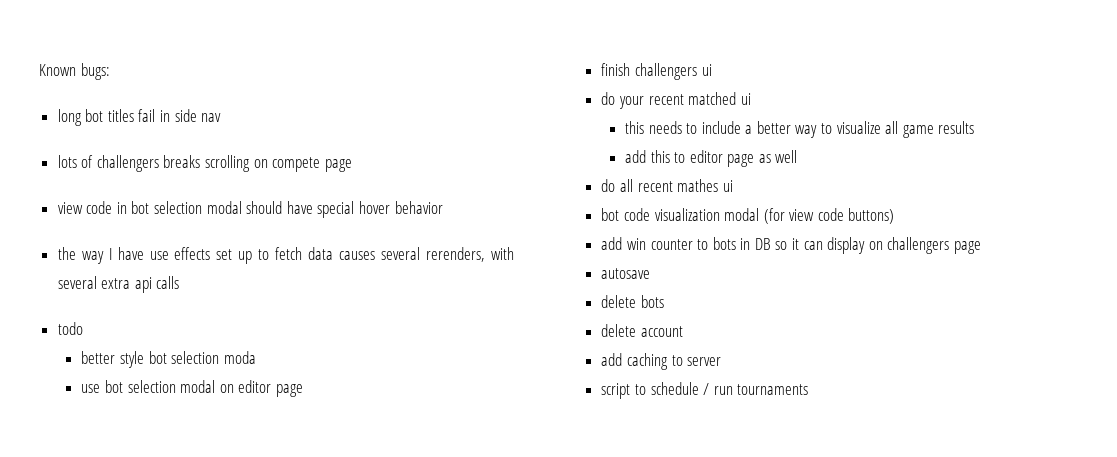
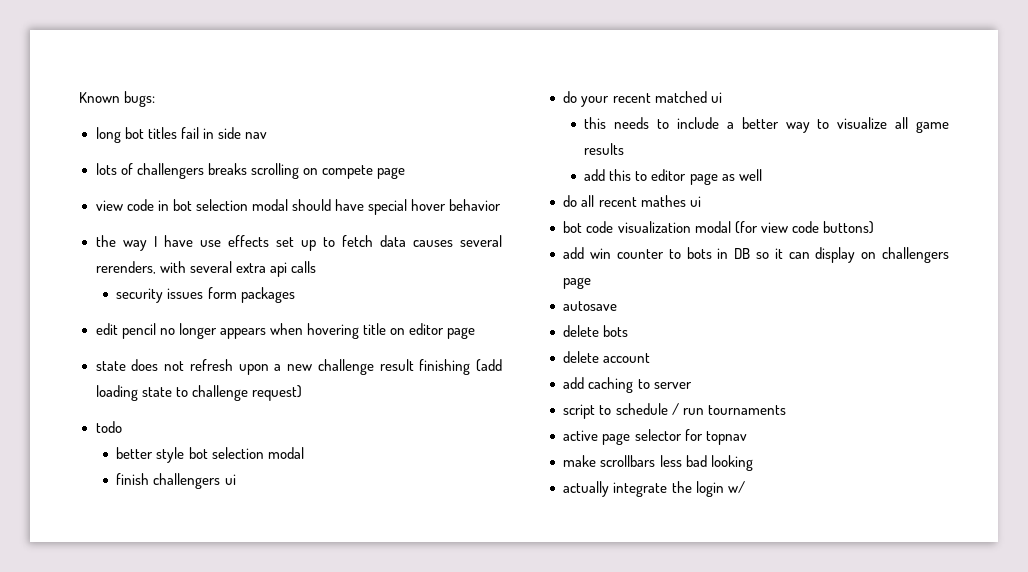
+ security issues form packages
+ edit pencil no longer appears when hovering title on editor page
+ state does not refresh upon a new challenge result finishing (add loading state to challenge request)
- better style bot selection moda
- use bot selection modal on editor page
+ better style bot selection modal
+ active page selector for topnav
+ make scrollbars less bad looking
+ actually integrate the login w/

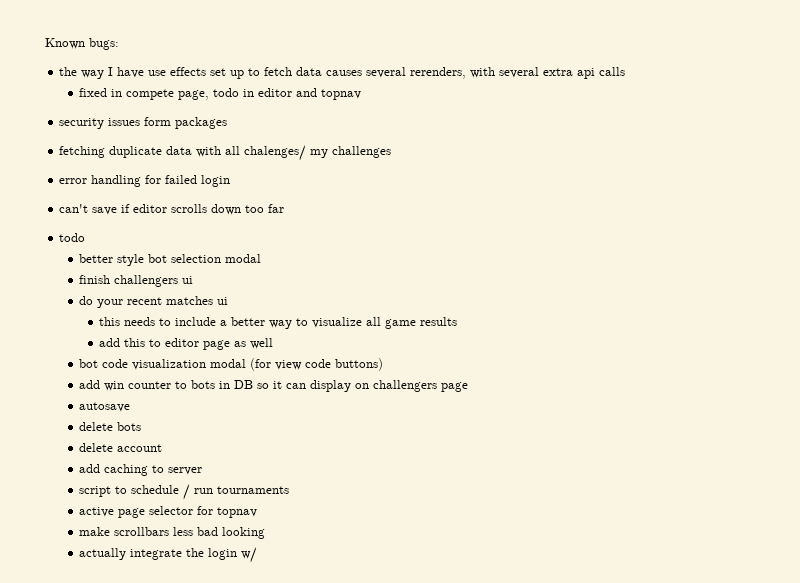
- long bot titles fail in side nav
- lots of challengers breaks scrolling on compete page
- view code in bot selection modal should have special hover behavior
+ fixed in compete page, todo in editor and topnav
  security issues form packages
- edit pencil no longer appears when hovering title on editor page
- state does not refresh upon a new challenge result finishing (add loading state to challenge request)
+ fetching duplicate data with all chalenges/ my challenges
+ error handling for failed login
+ can't save if editor scrolls down too far
- do your recent matched ui
+ do your recent matches ui
- do all recent mathes ui

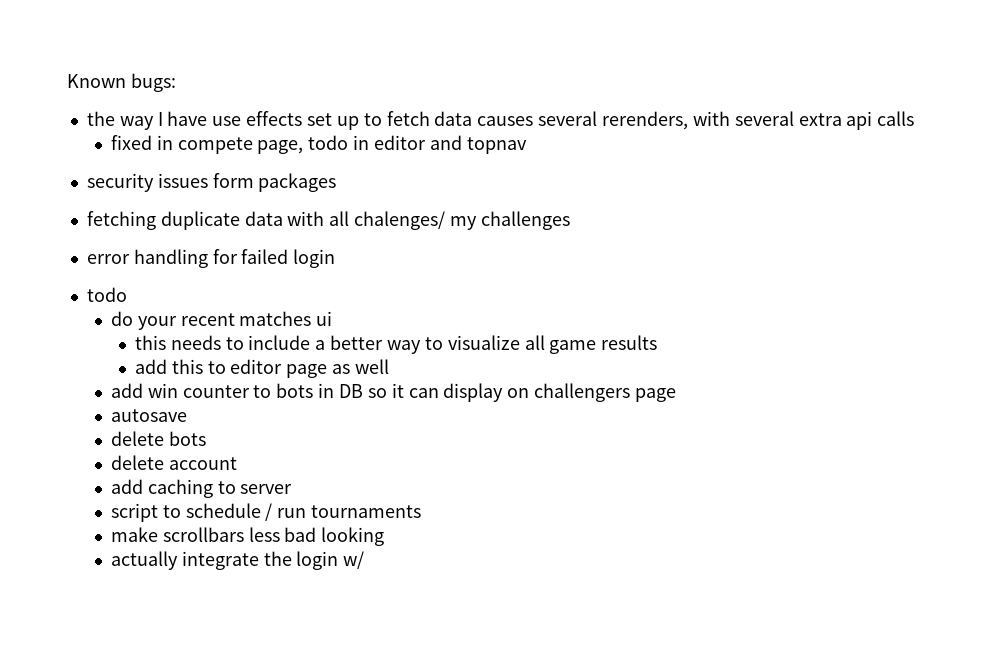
  error handling for failed login
- can't save if editor scrolls down too far
  todo
- better style bot selection modal
- finish challengers ui
- bot code visualization modal (for view code buttons)
- active page selector for topnav

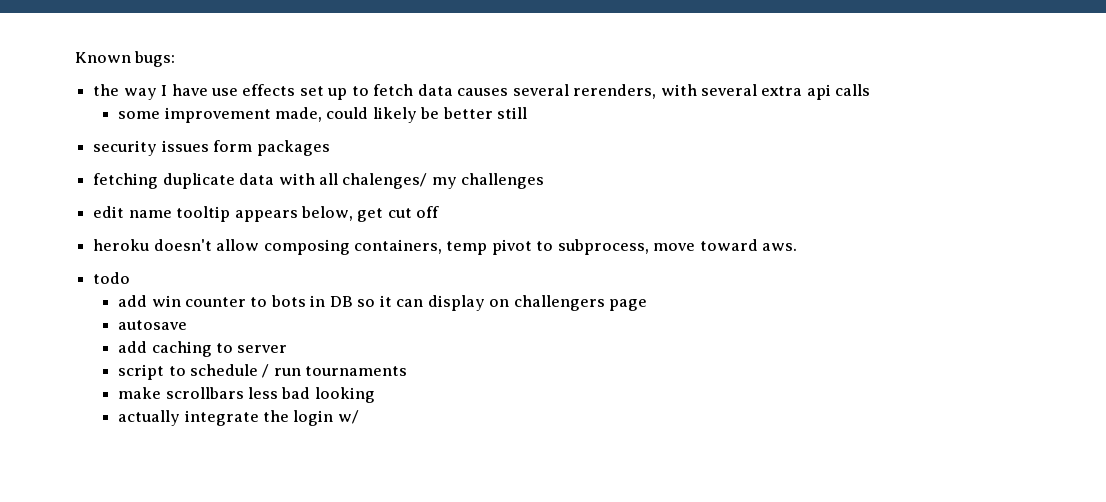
- fixed in compete page, todo in editor and topnav
+ some improvement made, could likely be better still
- error handling for failed login
+ edit name tooltip appears below, get cut off
+ heroku doesn't allow composing containers, temp pivot to subprocess, move toward aws.
  todo
- do your recent matches ui
- this needs to include a better way to visualize all game results
- add this to editor page as well
- delete bots
- delete account

